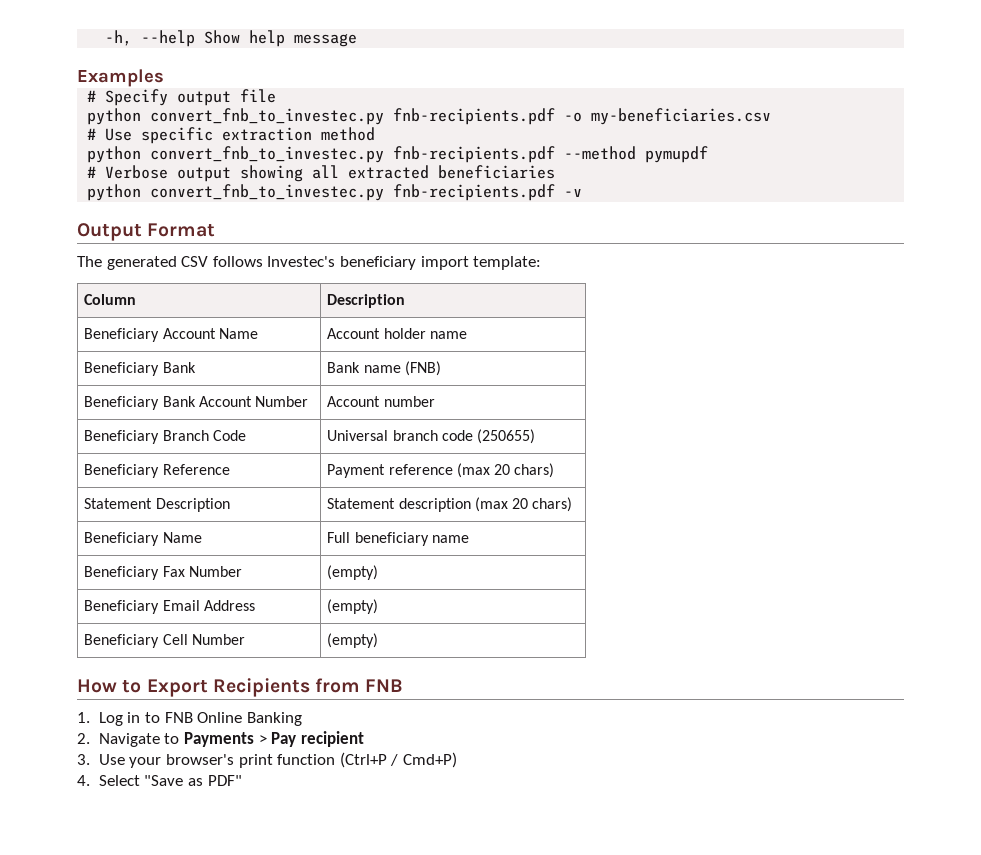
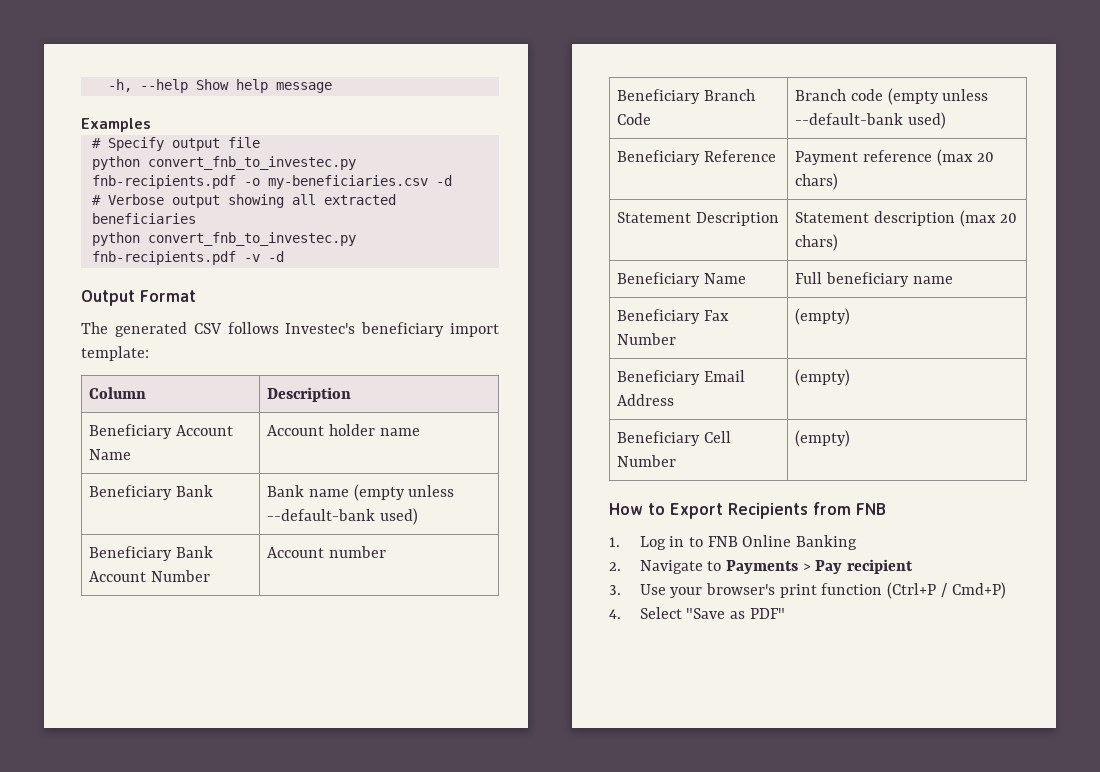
- python convert_fnb_to_investec.py fnb-recipients.pdf -o my-beneficiaries.csv
- # Use specific extraction method
- python convert_fnb_to_investec.py fnb-recipients.pdf --method pymupdf
+ python convert_fnb_to_investec.py fnb-recipients.pdf -o my-beneficiaries.csv -d
- python convert_fnb_to_investec.py fnb-recipients.pdf -v
+ python convert_fnb_to_investec.py fnb-recipients.pdf -v -d
- Beneficiary Bank | Bank name (FNB)
+ Beneficiary Bank | Bank name (empty unless --default-bank used)
- Beneficiary Branch Code | Universal branch code (250655)
+ Beneficiary Branch Code | Branch code (empty unless --default-bank used)

